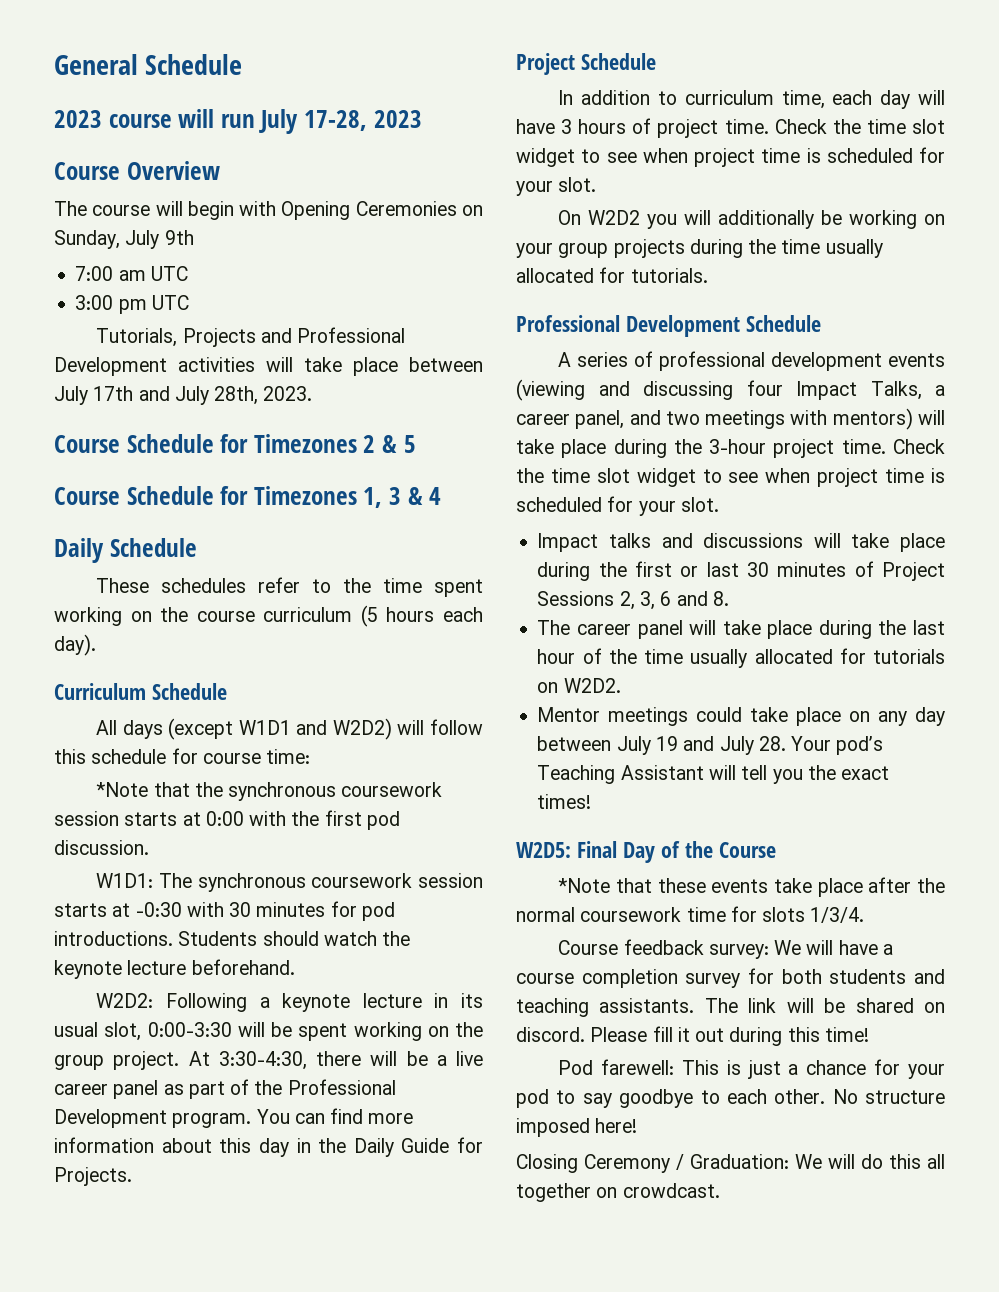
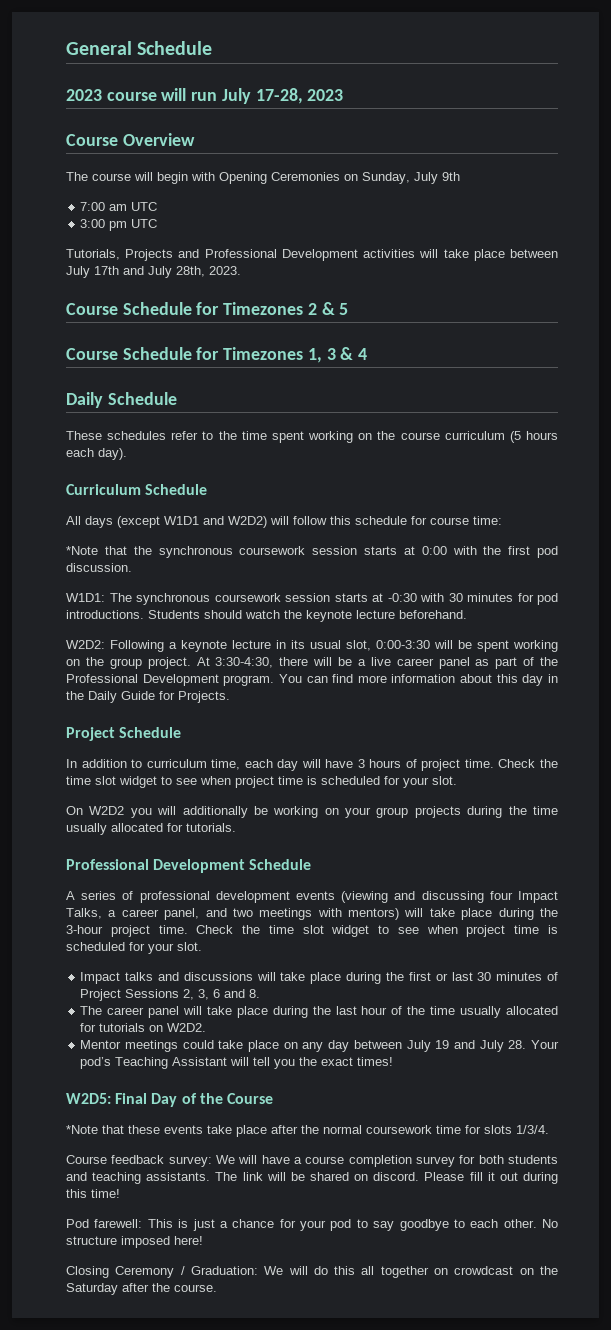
- Closing Ceremony / Graduation: We will do this all together on crowdcast.
+ Closing Ceremony / Graduation: We will do this all together on crowdcast on the Saturday after the course.

